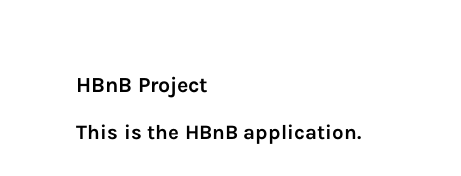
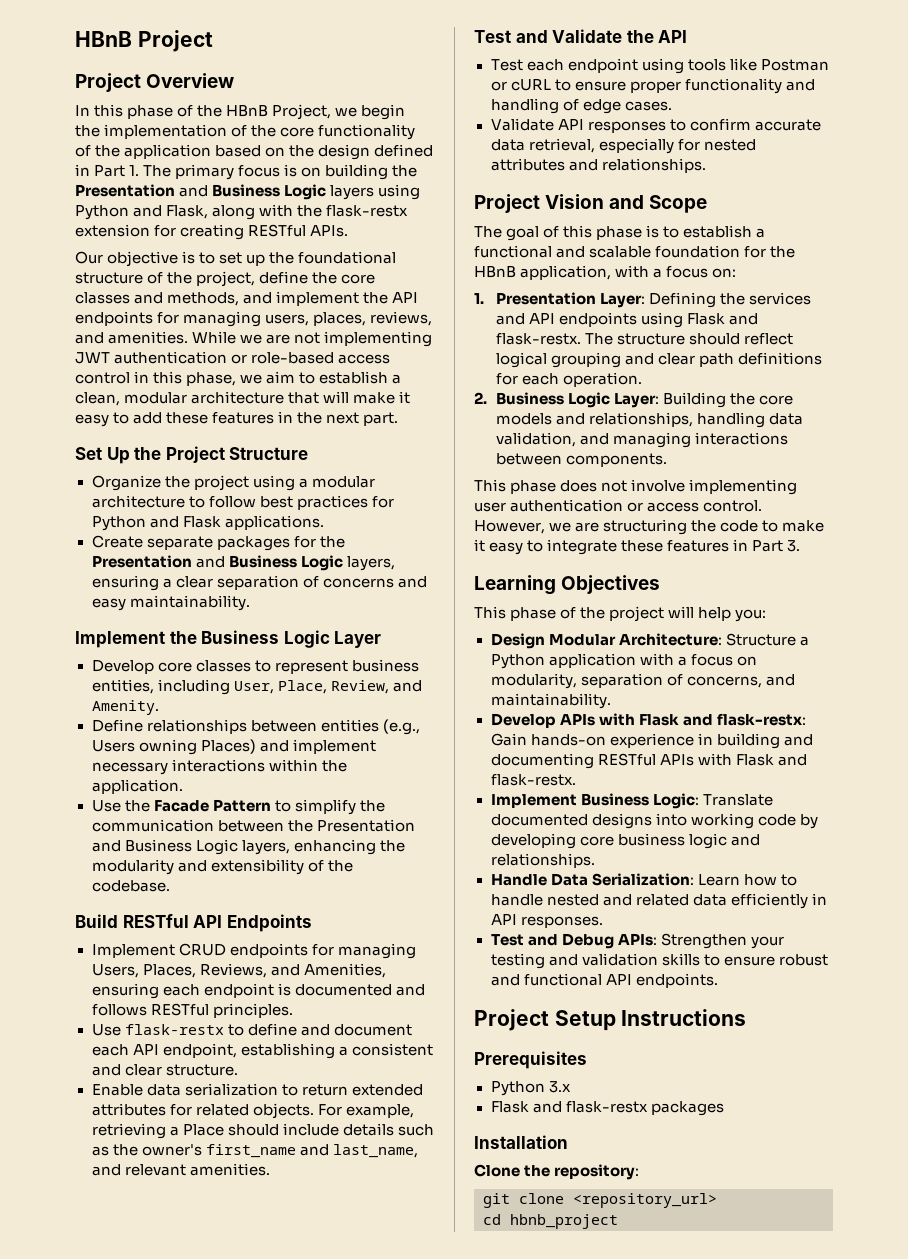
- This is the HBnB application.
+ Project Overview
+ In this phase of the HBnB Project, we begin the implementation of the core functionality of the application based on the design defined in Part 1. The primary focus is on building the Presentation and Business Logic layers using Python and Flask, along with the flask-restx extension for creating RESTful APIs.
+ Our objective is to set up the foundational structure of the project, define the core classes and methods, and implement the API endpoints for managing users, places, reviews, and amenities. While we are not implementing JWT authentication or role-based access control in this phase, we aim to establish a clean, modular architecture that will make it easy to add these features in the next part.
+ Set Up the Project Structure
+ Organize the project using a modular architecture to follow best practices for Python and Flask applications.
+ Create separate packages for the Presentation and Business Logic layers, ensuring a clear separation of concerns and easy maintainability.
+ Implement the Business Logic Layer
+ Develop core classes to represent business entities, including User, Place, Review, and Amenity.
+ Define relationships between entities (e.g., Users owning Places) and implement necessary interactions within the application.
+ Use the Facade Pattern to simplify the communication between the Presentation and Business Logic layers, enhancing the modularity and extensibility of the codebase.
+ Build RESTful API Endpoints
+ Implement CRUD endpoints for managing Users, Places, Reviews, and Amenities, ensuring each endpoint is documented and follows RESTful principles.
+ Use flask-restx to define and document each API endpoint, establishing a consistent and clear structure.
+ Enable data serialization to return extended attributes for related objects. For example, retrieving a Place should include details such as the owner's first_name and last_name, and relevant amenities.
+ Test and Validate the API
+ Test each endpoint using tools like Postman or cURL to ensure proper functionality and handling of edge cases.
+ Validate API responses to confirm accurate data retrieval, especially for nested attributes and relationships.
+ Project Vision and Scope
+ The goal of this phase is to establish a functional and scalable foundation for the HBnB application, with a focus on:
+ 1. Presentation Layer: Defining the services and API endpoints using Flask and flask-restx. The structure should reflect logical grouping and clear path definitions for each operation.
+ 2. Business Logic Layer: Building the core models and relationships, handling data validation, and managing interactions between components.
+ This phase does not involve implementing user authentication or access control. However, we are structuring the code to make it easy to integrate these features in Part 3.
+ Learning Objectives
+ This phase of the project will help you:
+ Design Modular Architecture: Structure a Python application with a focus on modularity, separation of concerns, and maintainability.
+ Develop APIs with Flask and flask-restx: Gain hands-on experience in building and documenting RESTful APIs with Flask and flask-restx.
+ Implement Business Logic: Translate documented designs into working code by developing core business logic and relationships.
+ Handle Data Serialization: Learn how to handle nested and related data efficiently in API responses.
+ Test and Debug APIs: Strengthen your testing and validation skills to ensure robust and functional API endpoints.
+ Project Setup Instructions
+ Prerequisites
+ Python 3.x
+ Flask and flask-restx packages
+ Installation
+ Clone the repository:
+ git clone <repository_url>
+ cd hbnb_project

